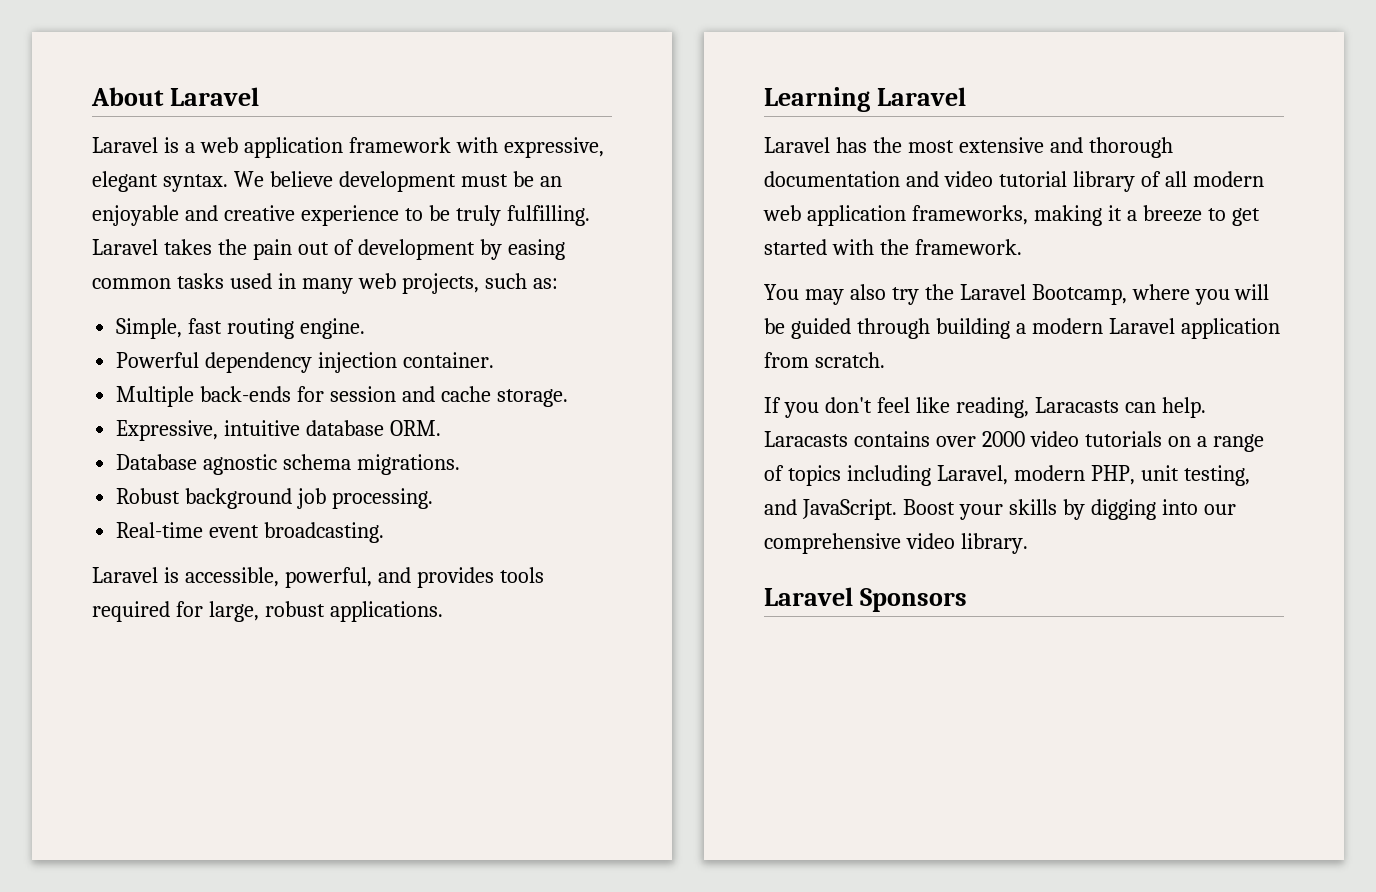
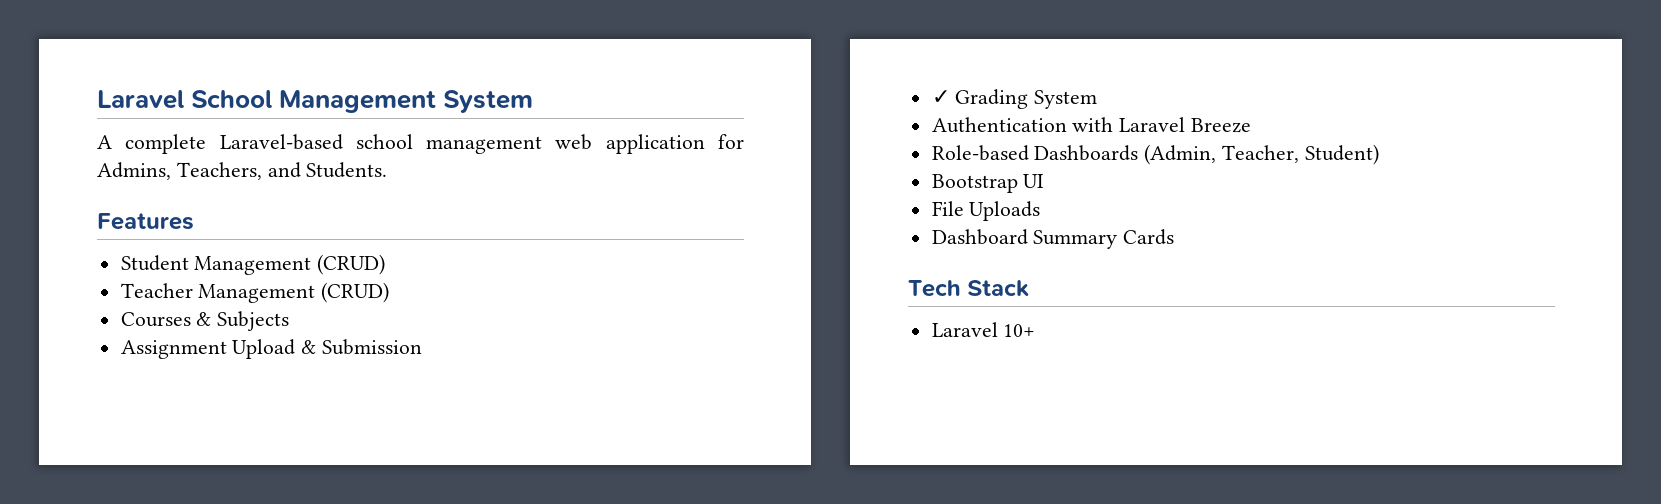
- About Laravel
- Laravel is a web application framework with expressive, elegant syntax. We believe development must be an enjoyable and creative experience to be truly fulfilling. Laravel takes the pain out of development by easing common tasks used in many web projects, such as:
- Simple, fast routing engine.
- Powerful dependency injection container.
- Multiple back-ends for session and cache storage.
- Expressive, intuitive database ORM.
- Database agnostic schema migrations.
- Robust background job processing.
- Real-time event broadcasting.
- Laravel is accessible, powerful, and provides tools required for large, robust applications.
- Learning Laravel
- Laravel has the most extensive and thorough documentation and video tutorial library of all modern web application frameworks, making it a breeze to get started with the framework.
- You may also try the Laravel Bootcamp, where you will be guided through building a modern Laravel application from scratch.
- If you don't feel like reading, Laracasts can help. Laracasts contains over 2000 video tutorials on a range of topics including Laravel, modern PHP, unit testing, and JavaScript. Boost your skills by digging into our comprehensive video library.
- Laravel Sponsors
+ Laravel School Management System
+ A complete Laravel-based school management web application for Admins, Teachers, and Students.
+ Features
+ Student Management (CRUD)
+ Teacher Management (CRUD)
+ Courses & Subjects
+ Assignment Upload & Submission
+ ✓ Grading System
+ Authentication with Laravel Breeze
+ Role-based Dashboards (Admin, Teacher, Student)
+ Bootstrap UI
+ File Uploads
+ Dashboard Summary Cards
+ Tech Stack
+ Laravel 10+

